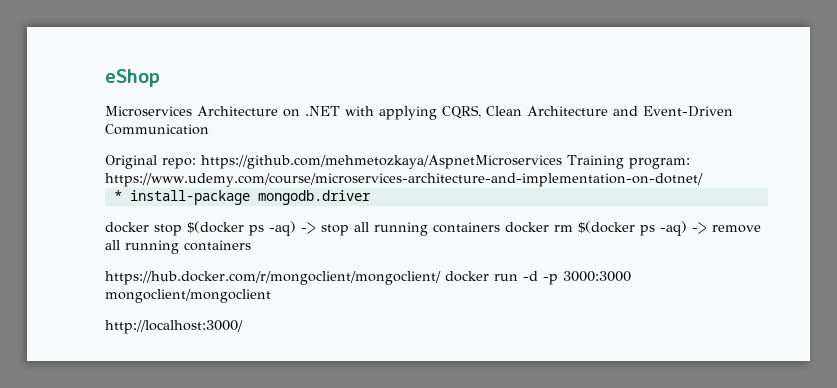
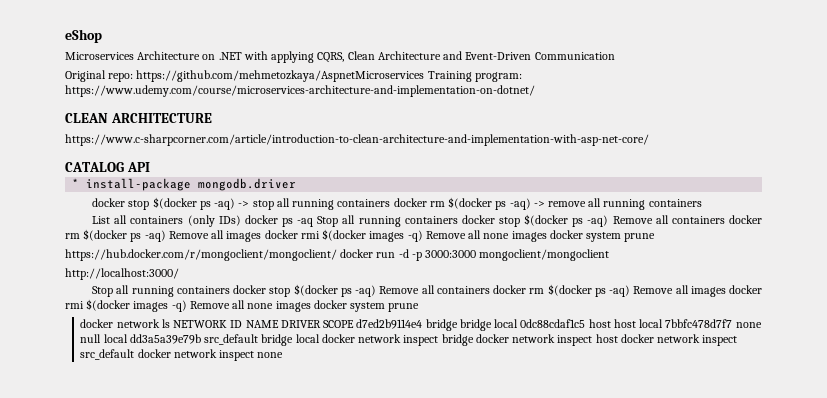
+ CLEAN ARCHITECTURE
+ https://www.c-sharpcorner.com/article/introduction-to-clean-architecture-and-implementation-with-asp-net-core/
+ CATALOG API
+ List all containers (only IDs) docker ps -aq Stop all running containers docker stop $(docker ps -aq) Remove all containers docker rm $(docker ps -aq) Remove all images docker rmi $(docker images -q) Remove all none images docker system prune
  http://localhost:3000/
+ Stop all running containers docker stop $(docker ps -aq) Remove all containers docker rm $(docker ps -aq) Remove all images docker rmi $(docker images -q) Remove all none images docker system prune
+ docker network ls NETWORK ID NAME DRIVER SCOPE d7ed2b9114e4 bridge bridge local 0dc88cdaf1c5 host host local 7bbfc478d7f7 none null local dd3a5a39e79b src_default bridge local docker network inspect bridge docker network inspect host docker network inspect src_default docker network inspect none

